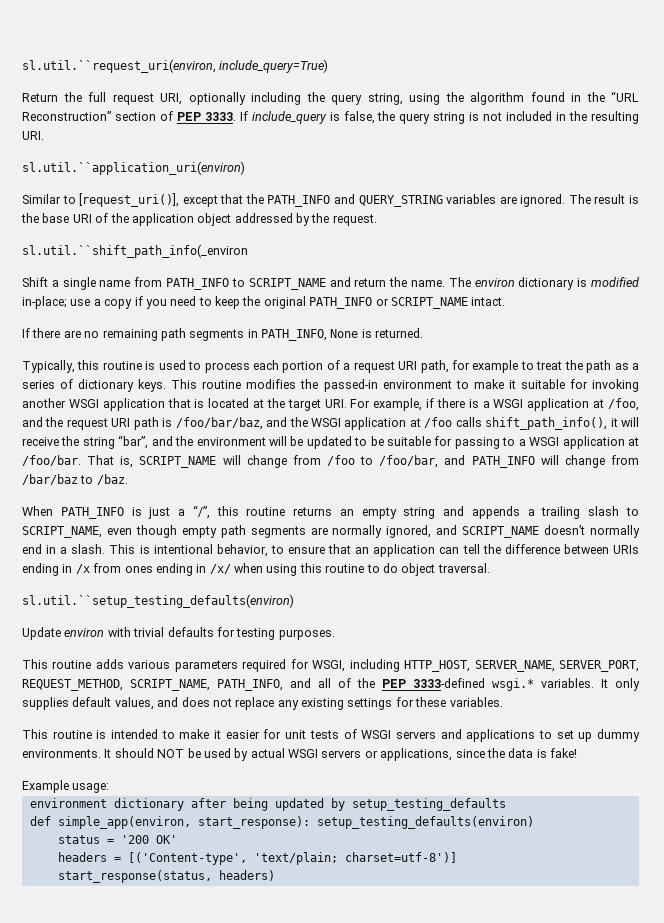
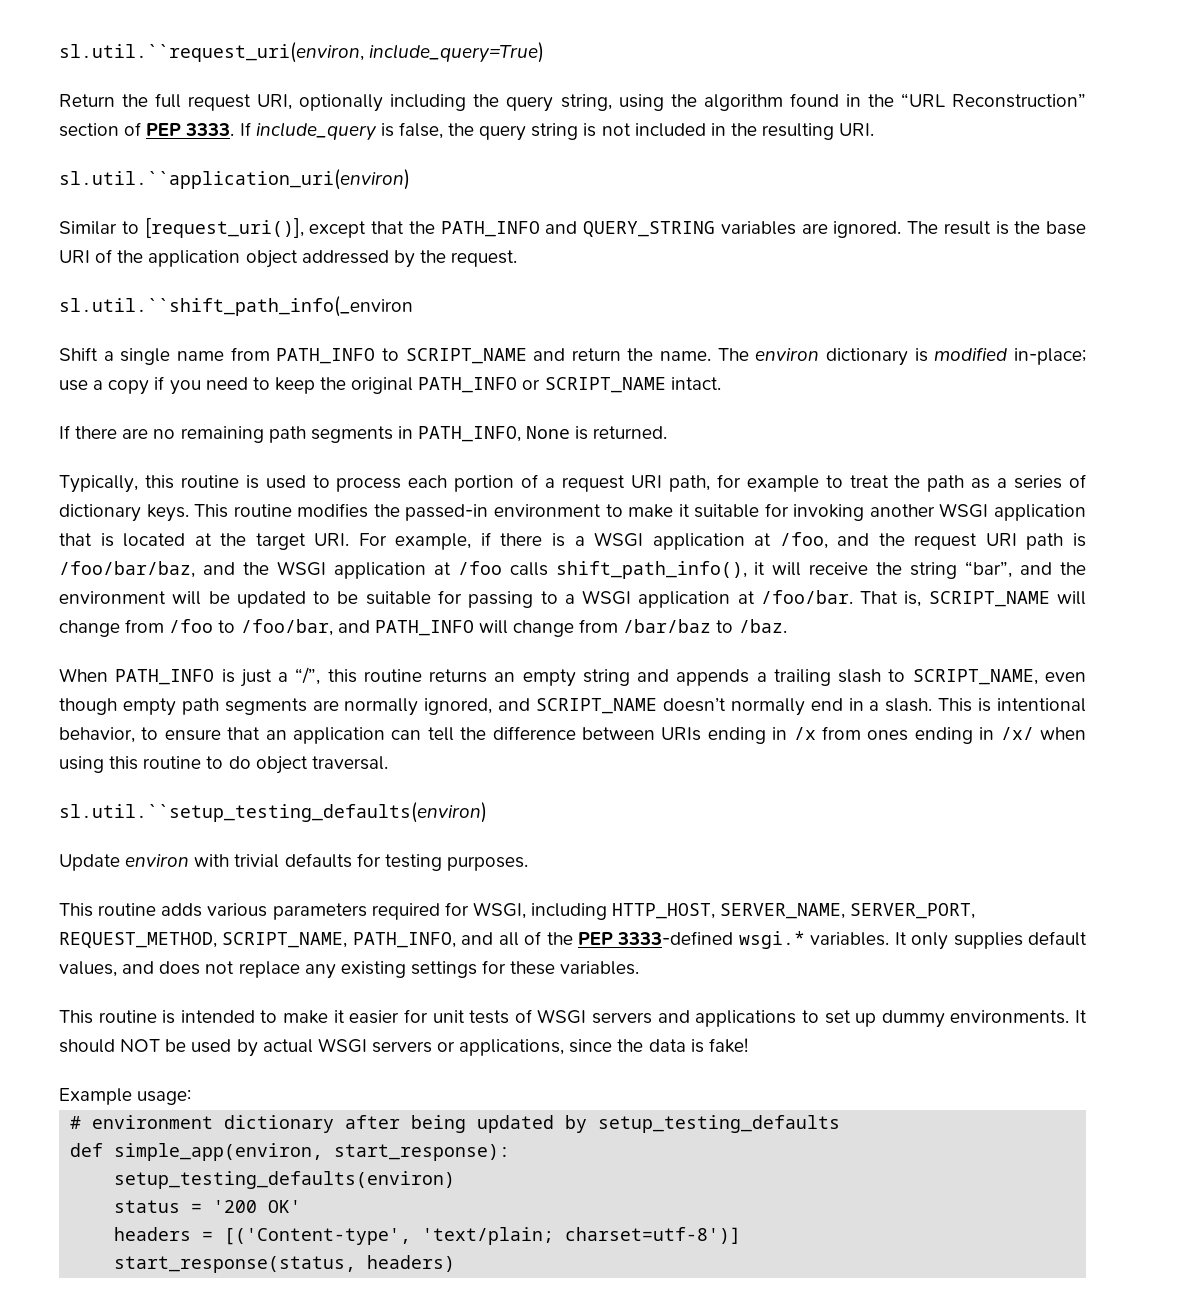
- environment dictionary after being updated by setup_testing_defaults
+ # environment dictionary after being updated by setup_testing_defaults
- def simple_app(environ, start_response): setup_testing_defaults(environ)
+ def simple_app(environ, start_response):
+ setup_testing_defaults(environ)

